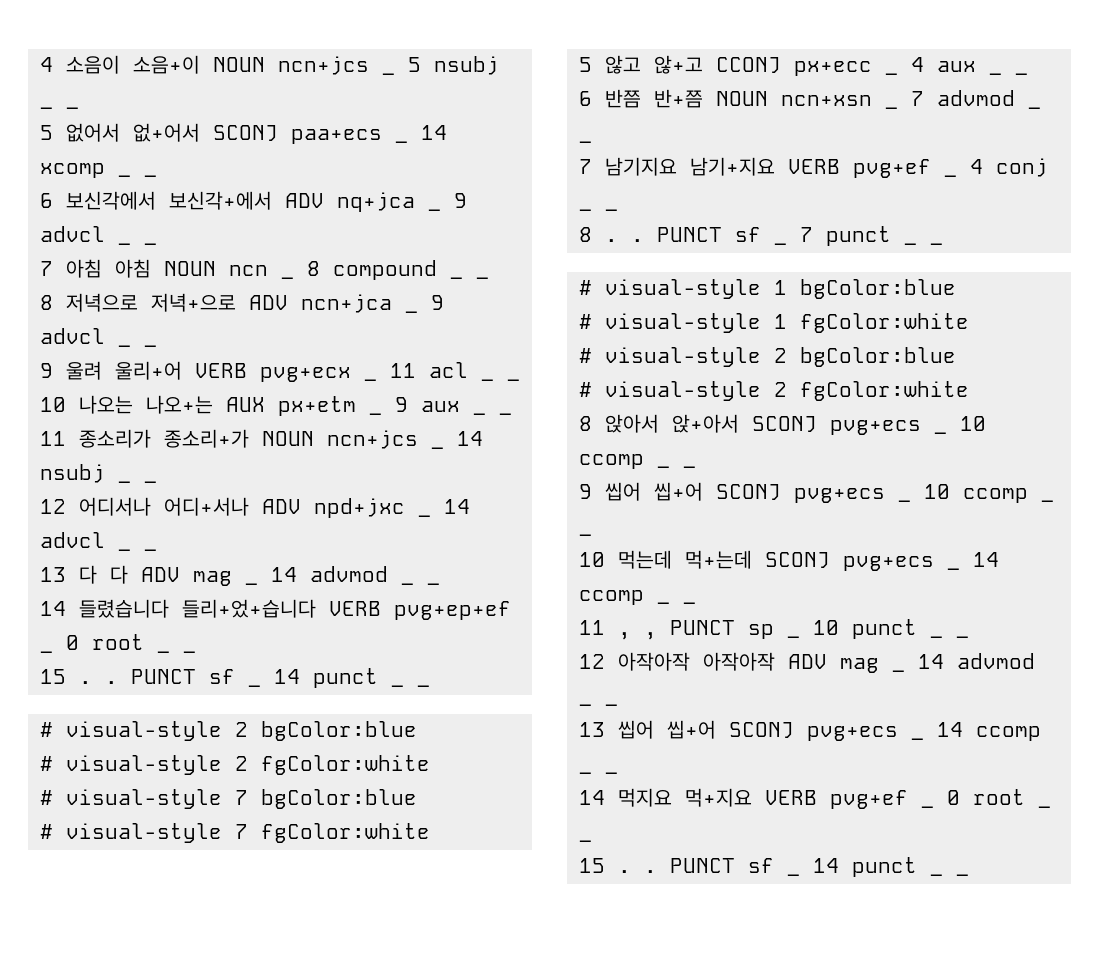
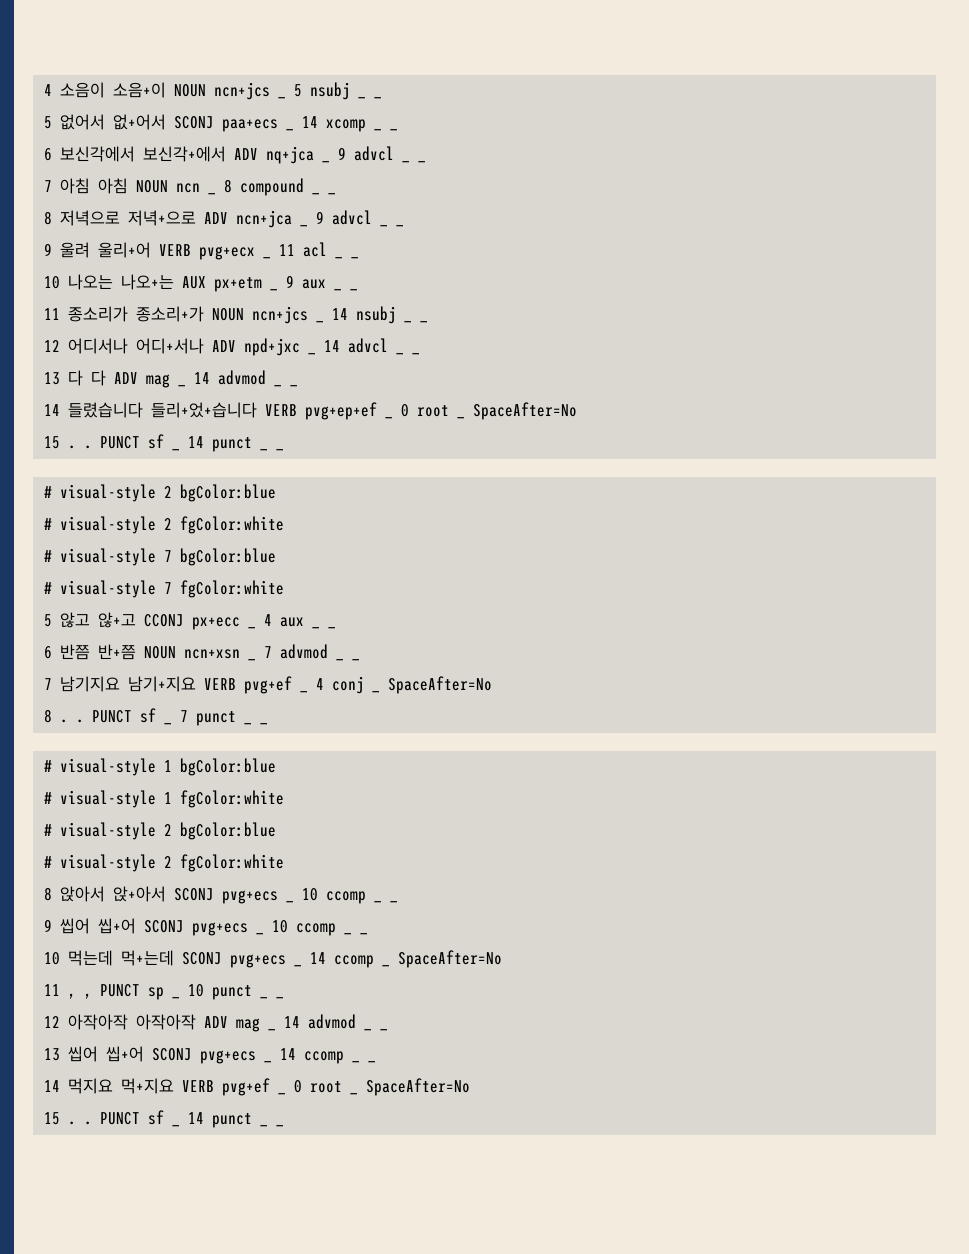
- 14 들렸습니다 들리+었+습니다 VERB pvg+ep+ef _ 0 root _ _
+ 14 들렸습니다 들리+었+습니다 VERB pvg+ep+ef _ 0 root _ SpaceAfter=No
- 7 남기지요 남기+지요 VERB pvg+ef _ 4 conj _ _
+ 7 남기지요 남기+지요 VERB pvg+ef _ 4 conj _ SpaceAfter=No
- 10 먹는데 먹+는데 SCONJ pvg+ecs _ 14 ccomp _ _
+ 10 먹는데 먹+는데 SCONJ pvg+ecs _ 14 ccomp _ SpaceAfter=No
- 14 먹지요 먹+지요 VERB pvg+ef _ 0 root _ _
+ 14 먹지요 먹+지요 VERB pvg+ef _ 0 root _ SpaceAfter=No

